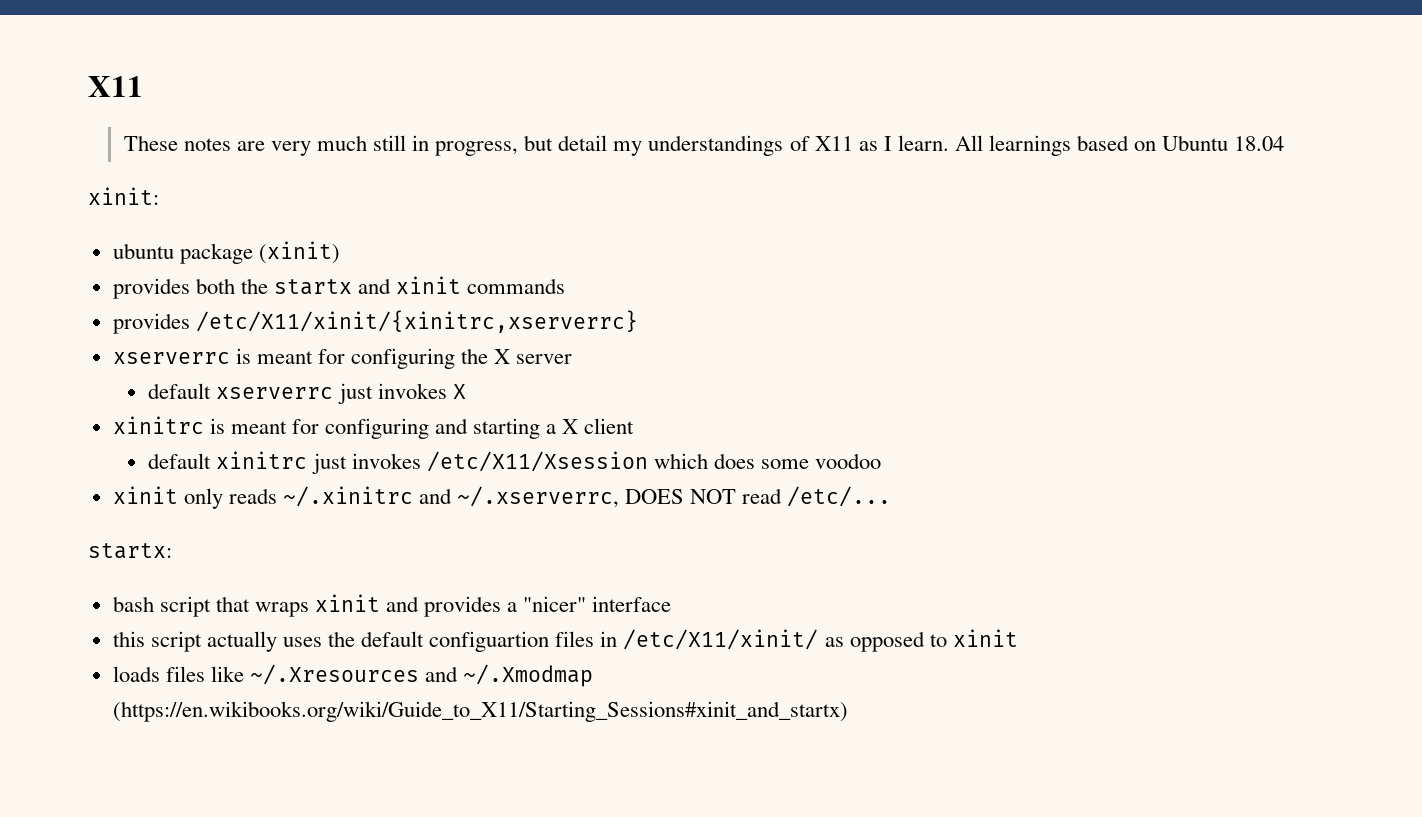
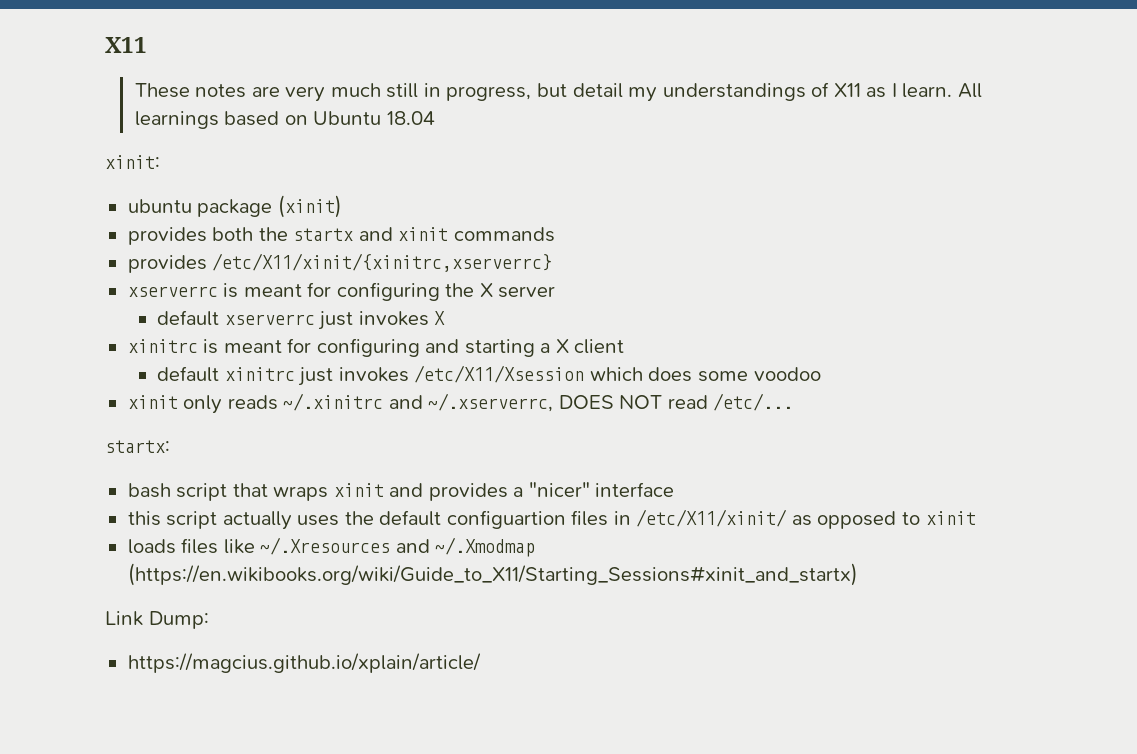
+ Link Dump:
+ https://magcius.github.io/xplain/article/

